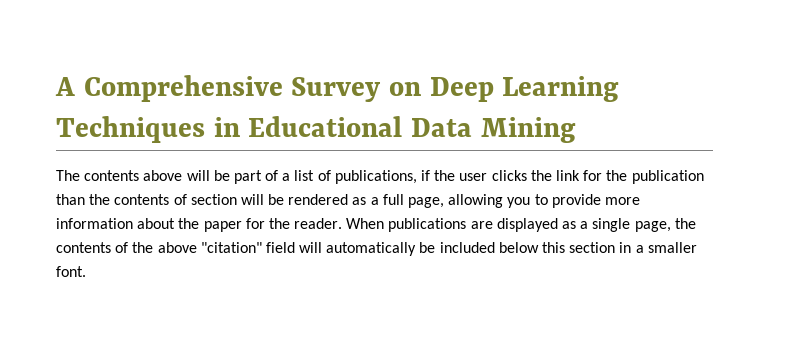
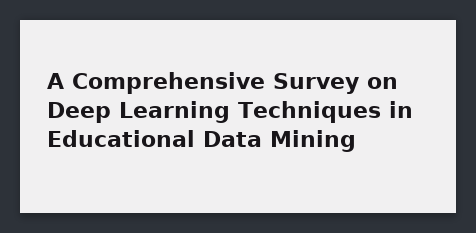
- The contents above will be part of a list of publications, if the user clicks the link for the publication than the contents of section will be rendered as a full page, allowing you to provide more information about the paper for the reader. When publications are displayed as a single page, the contents of the above "citation" field will automatically be included below this section in a smaller font.

